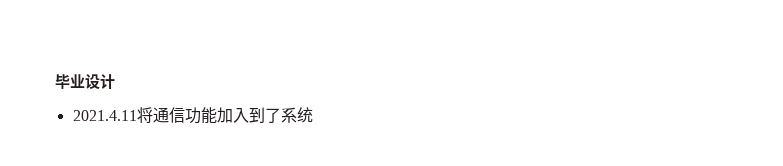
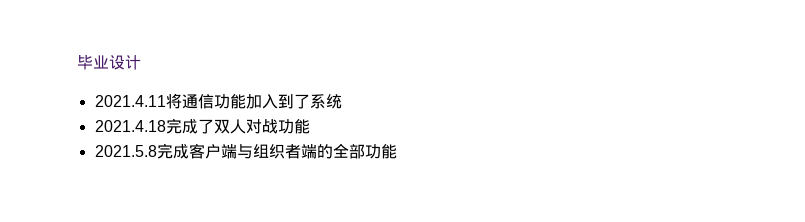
+ 2021.4.18完成了双人对战功能
+ 2021.5.8完成客户端与组织者端的全部功能

